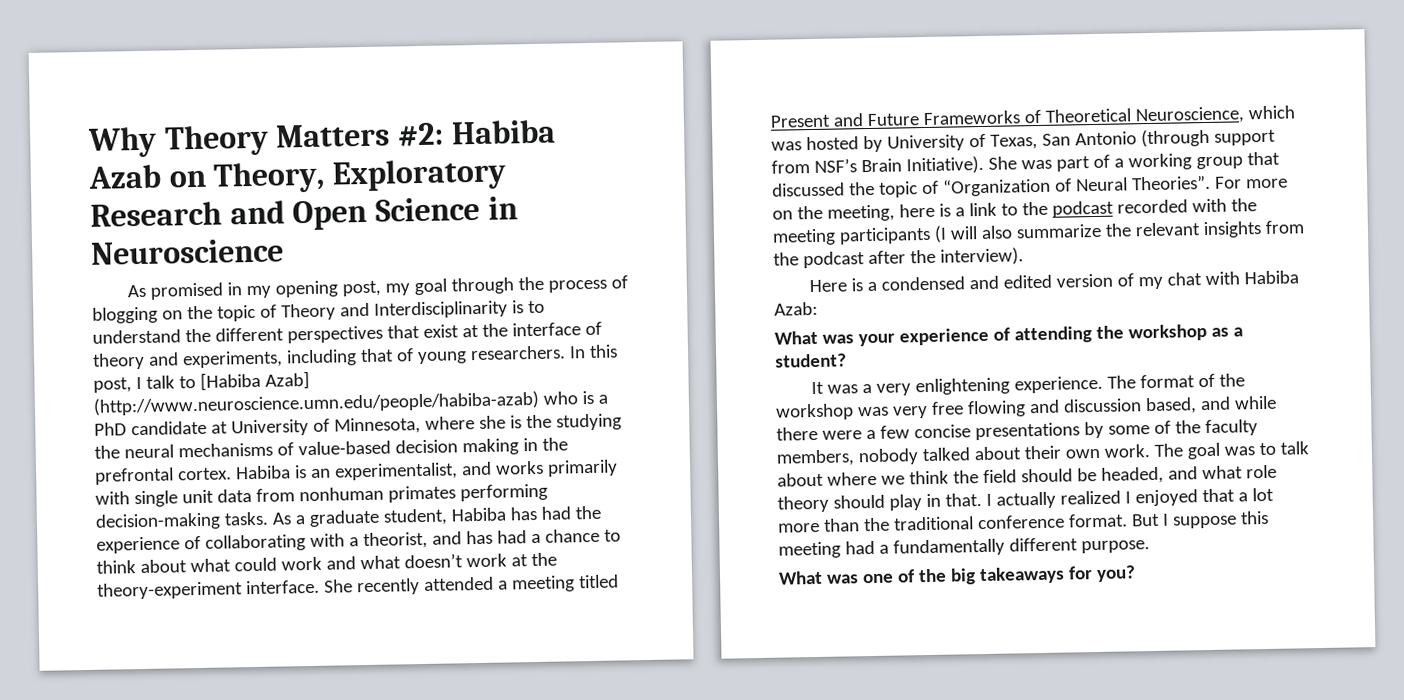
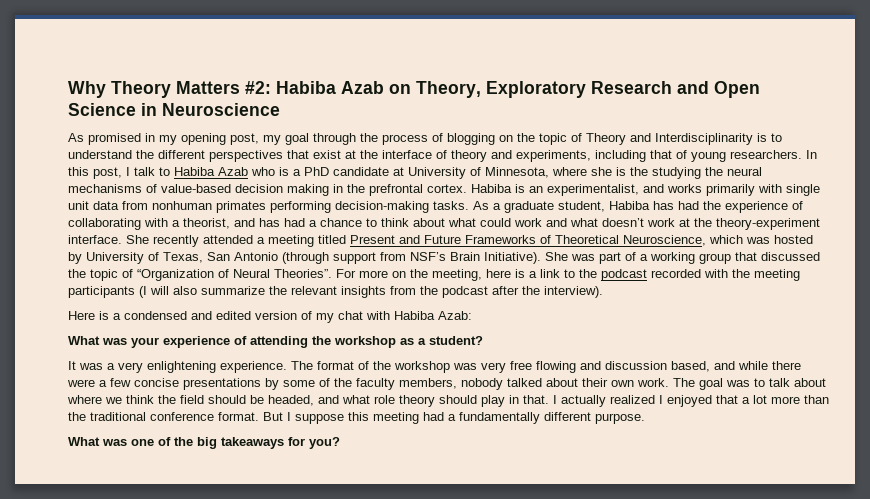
- In this post, I talk to [Habiba Azab] (http://www.neuroscience.umn.edu/people/habiba-azab) who is a PhD candidate at University of Minnesota, where she is the studying the neural mechanisms of value-based decision making in the prefrontal cortex.
+ In this post, I talk to Habiba Azab who is a PhD candidate at University of Minnesota, where she is the studying the neural mechanisms of value-based decision making in the prefrontal cortex.

